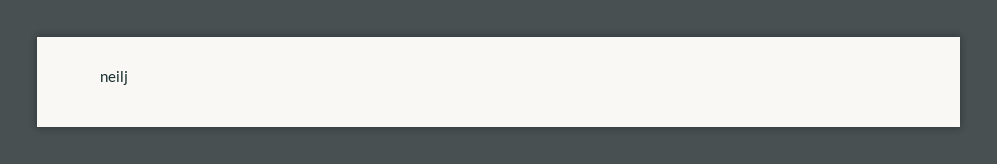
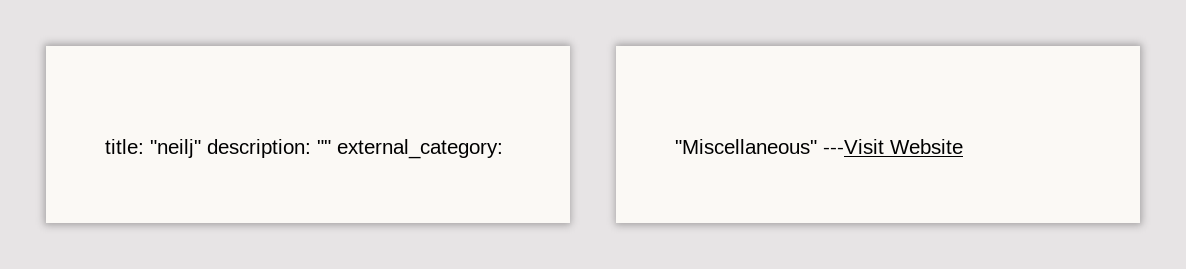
- neilj
+ title: "neilj" description: "" external_category: "Miscellaneous" ---Visit Website

